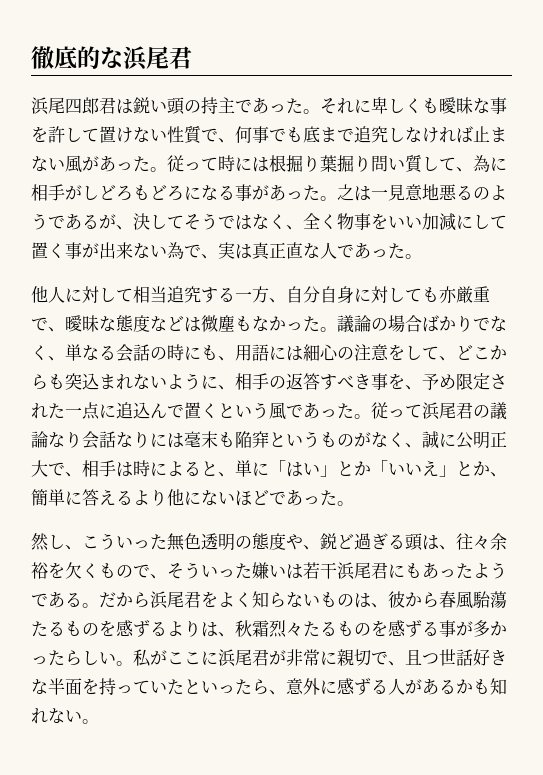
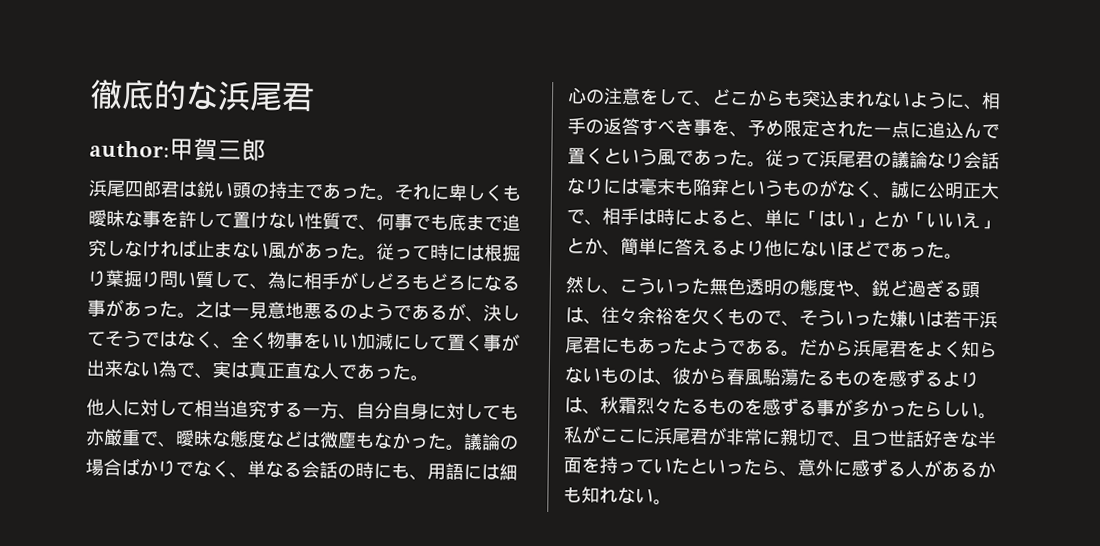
+ author:甲賀三郎

